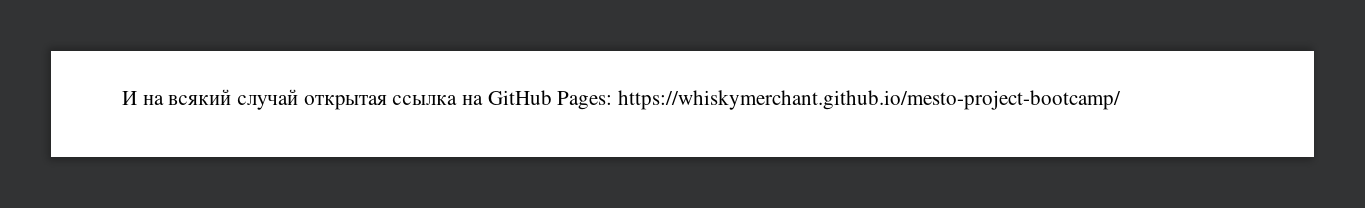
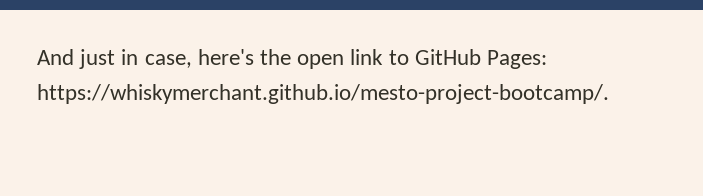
- И на всякий случай открытая ссылка на GitHub Pages: https://whiskymerchant.github.io/mesto-project-bootcamp/
+ And just in case, here's the open link to GitHub Pages: https://whiskymerchant.github.io/mesto-project-bootcamp/.

